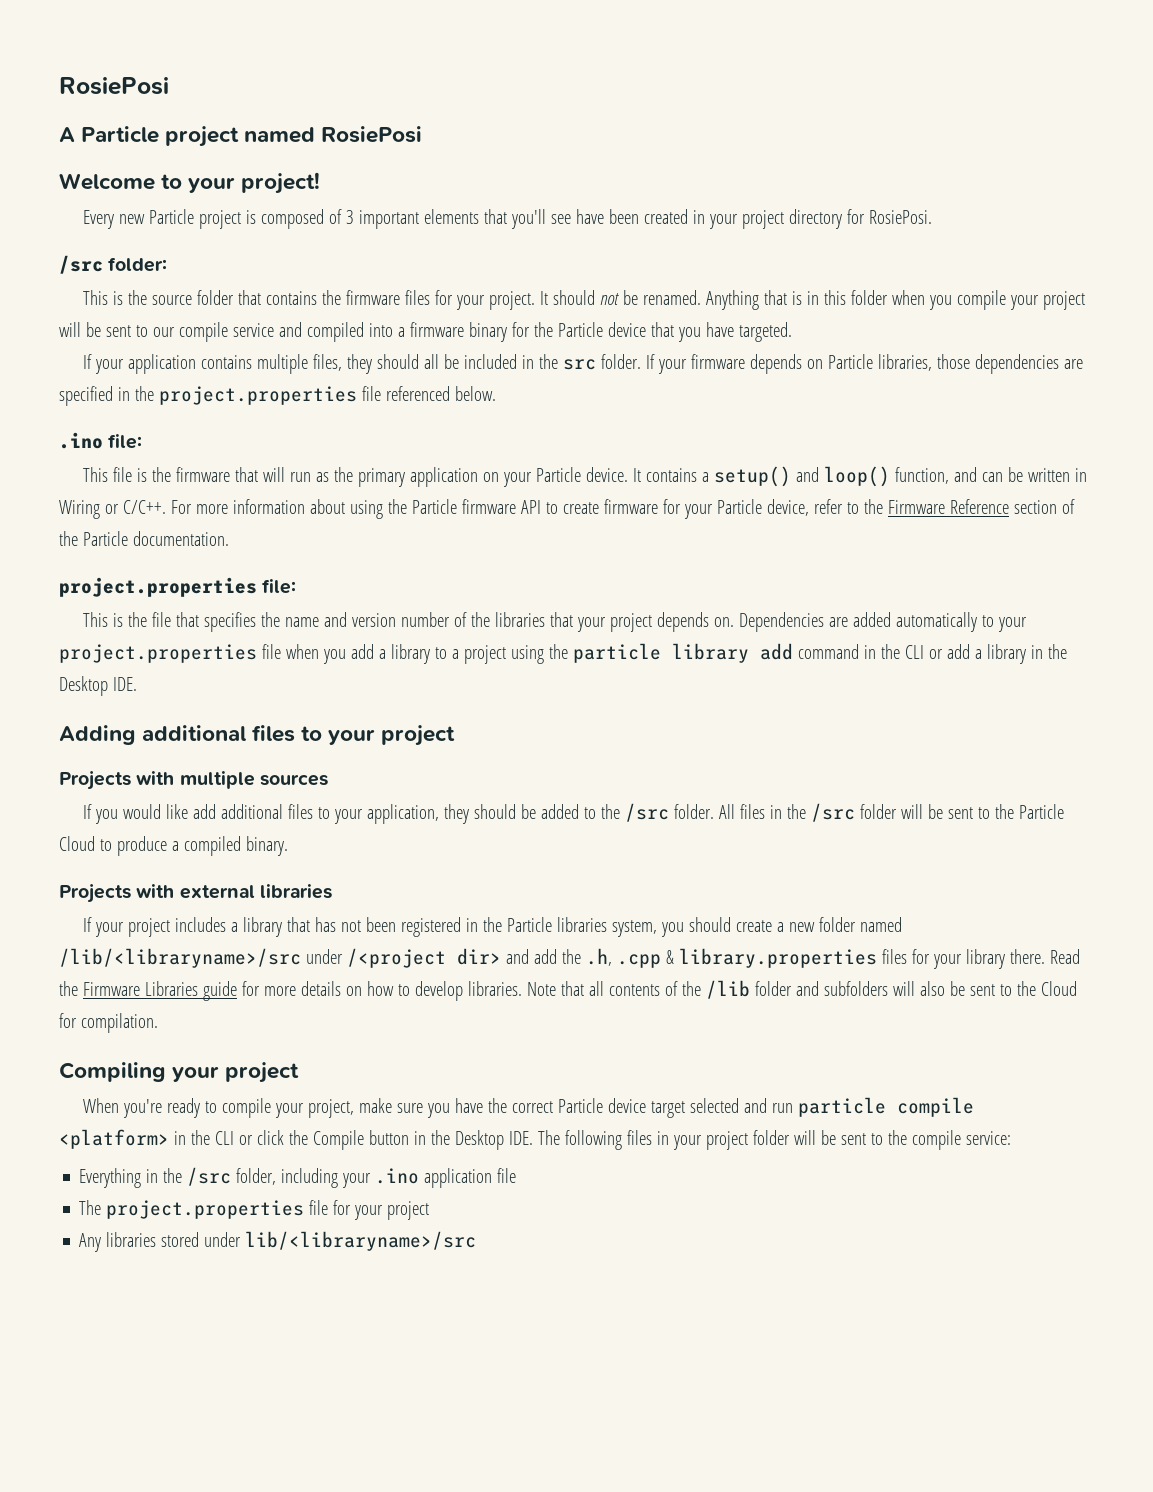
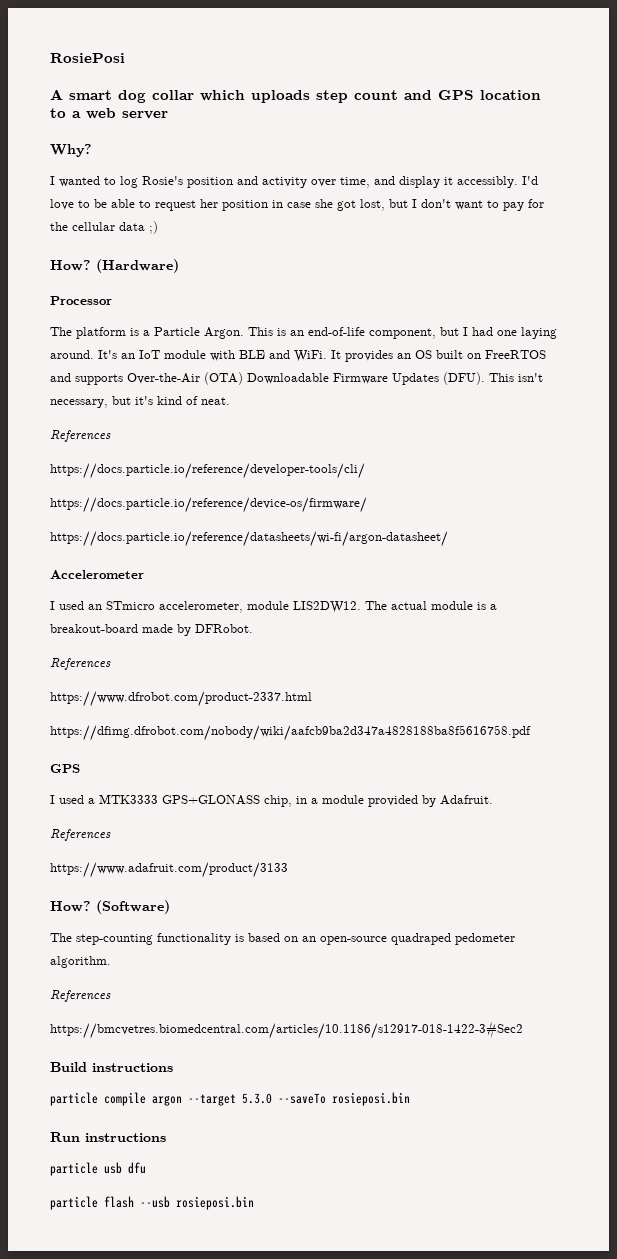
- A Particle project named RosiePosi
- Welcome to your project!
- Every new Particle project is composed of 3 important elements that you'll see have been created in your project directory for RosiePosi.
- /src folder:
- This is the source folder that contains the firmware files for your project. It should not be renamed. Anything that is in this folder when you compile your project will be sent to our compile service and compiled into a firmware binary for the Particle device that you have targeted.
- If your application contains multiple files, they should all be included in the src folder. If your firmware depends on Particle libraries, those dependencies are specified in the project.properties file referenced below.
- .ino file:
- This file is the firmware that will run as the primary application on your Particle device. It contains a setup() and loop() function, and can be written in Wiring or C/C++. For more information about using the Particle firmware API to create firmware for your Particle device, refer to the Firmware Reference section of the Particle documentation.
- project.properties file:
- This is the file that specifies the name and version number of the libraries that your project depends on. Dependencies are added automatically to your project.properties file when you add a library to a project using the particle library add command in the CLI or add a library in the Desktop IDE.
- Adding additional files to your project
- Projects with multiple sources
- If you would like add additional files to your application, they should be added to the /src folder. All files in the /src folder will be sent to the Particle Cloud to produce a compiled binary.
- Projects with external libraries
- If your project includes a library that has not been registered in the Particle libraries system, you should create a new folder named /lib/<libraryname>/src under /<project dir> and add the .h, .cpp & library.properties files for your library there. Read the Firmware Libraries guide for more details on how to develop libraries. Note that all contents of the /lib folder and subfolders will also be sent to the Cloud for compilation.
- Compiling your project
- When you're ready to compile your project, make sure you have the correct Particle device target selected and run particle compile <platform> in the CLI or click the Compile button in the Desktop IDE. The following files in your project folder will be sent to the compile service:
- Everything in the /src folder, including your .ino application file
- The project.properties file for your project
- Any libraries stored under lib/<libraryname>/src
+ A smart dog collar which uploads step count and GPS location to a web server
+ Why?
+ I wanted to log Rosie's position and activity over time, and display it accessibly. I'd love to be able to request her position in case she got lost, but I don't want to pay for the cellular data ;)
+ How? (Hardware)
+ Processor
+ The platform is a Particle Argon. This is an end-of-life component, but I had one laying around. It's an IoT module with BLE and WiFi. It provides an OS built on FreeRTOS and supports Over-the-Air (OTA) Downloadable Firmware Updates (DFU). This isn't necessary, but it's kind of neat.
+ References
+ https://docs.particle.io/reference/developer-tools/cli/
+ https://docs.particle.io/reference/device-os/firmware/
+ https://docs.particle.io/reference/datasheets/wi-fi/argon-datasheet/
+ Accelerometer
+ I used an STmicro accelerometer, module LIS2DW12. The actual module is a breakout-board made by DFRobot.
+ References
+ https://www.dfrobot.com/product-2337.html
+ https://dfimg.dfrobot.com/nobody/wiki/aafcb9ba2d347a4828188ba8f5616758.pdf
+ GPS
+ I used a MTK3333 GPS+GLONASS chip, in a module provided by Adafruit.
+ References
+ https://www.adafruit.com/product/3133
+ How? (Software)
+ The step-counting functionality is based on an open-source quadraped pedometer algorithm.
+ References
+ https://bmcvetres.biomedcentral.com/articles/10.1186/s12917-018-1422-3#Sec2
+ Build instructions
+ particle compile argon --target 5.3.0 --saveTo rosieposi.bin
+ Run instructions
+ particle usb dfu
+ particle flash --usb rosieposi.bin

